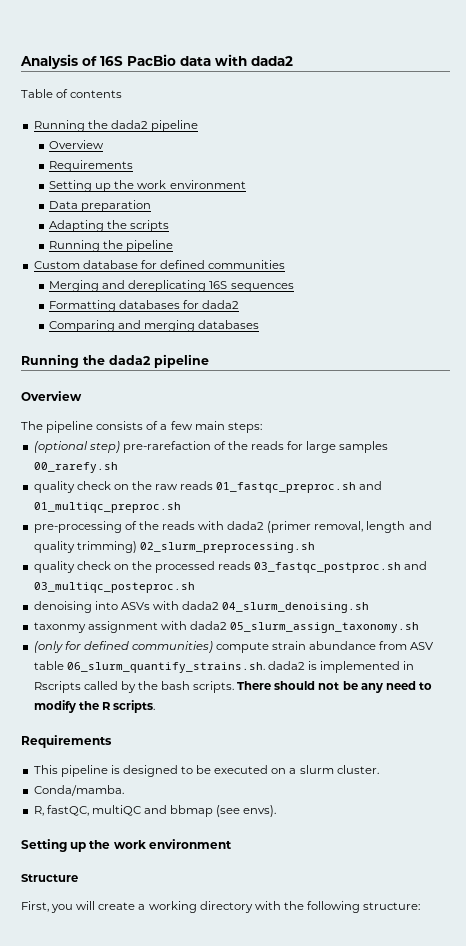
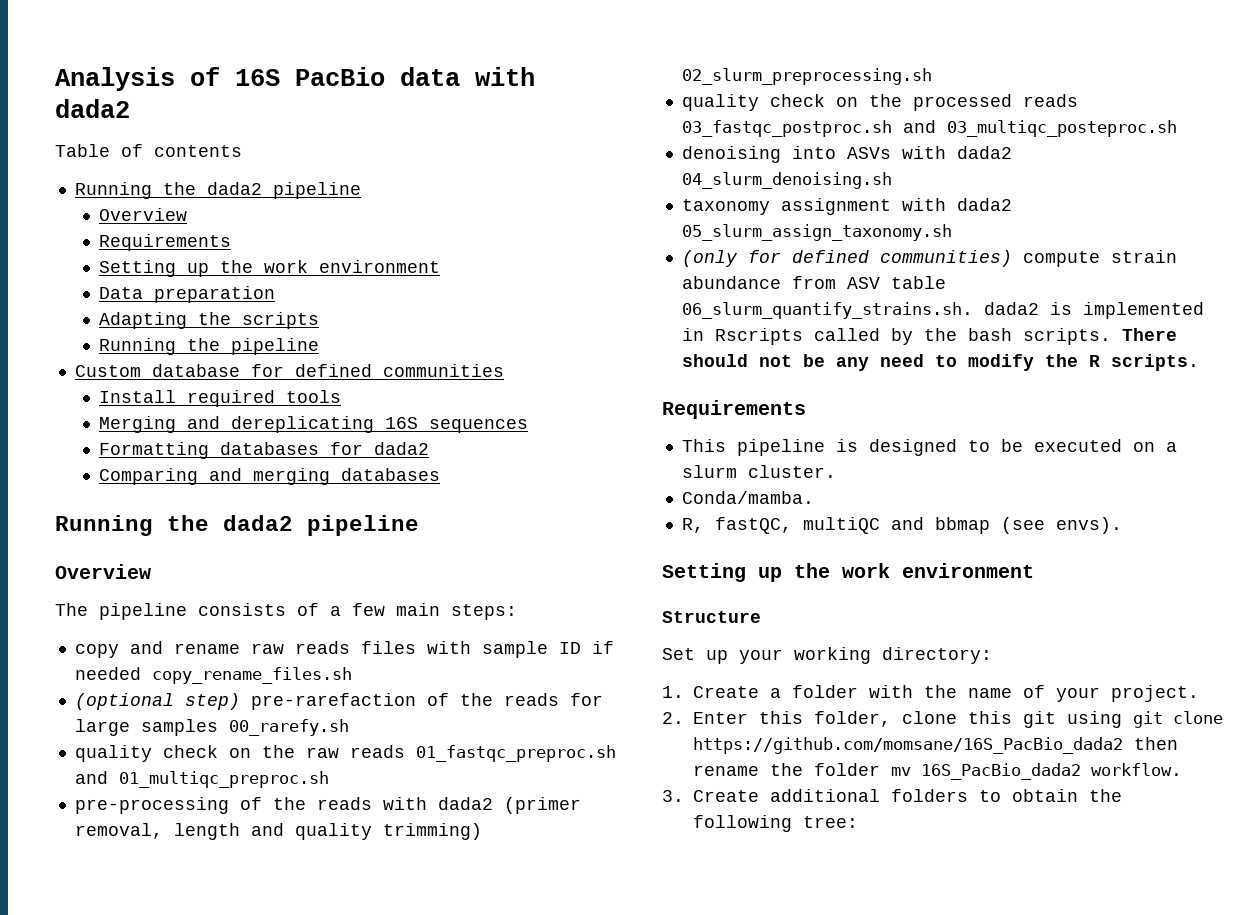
+ Install required tools
+ copy and rename raw reads files with sample ID if needed copy_rename_files.sh
- taxonmy assignment with dada2 05_slurm_assign_taxonomy.sh
+ taxonomy assignment with dada2 05_slurm_assign_taxonomy.sh
- First, you will create a working directory with the following structure:
+ Set up your working directory:
+ 1. Create a folder with the name of your project.
+ 2. Enter this folder, clone this git using git clone https://github.com/momsane/16S_PacBio_dada2 then rename the folder mv 16S_PacBio_dada2 workflow.
+ 3. Create additional folders to obtain the following tree:

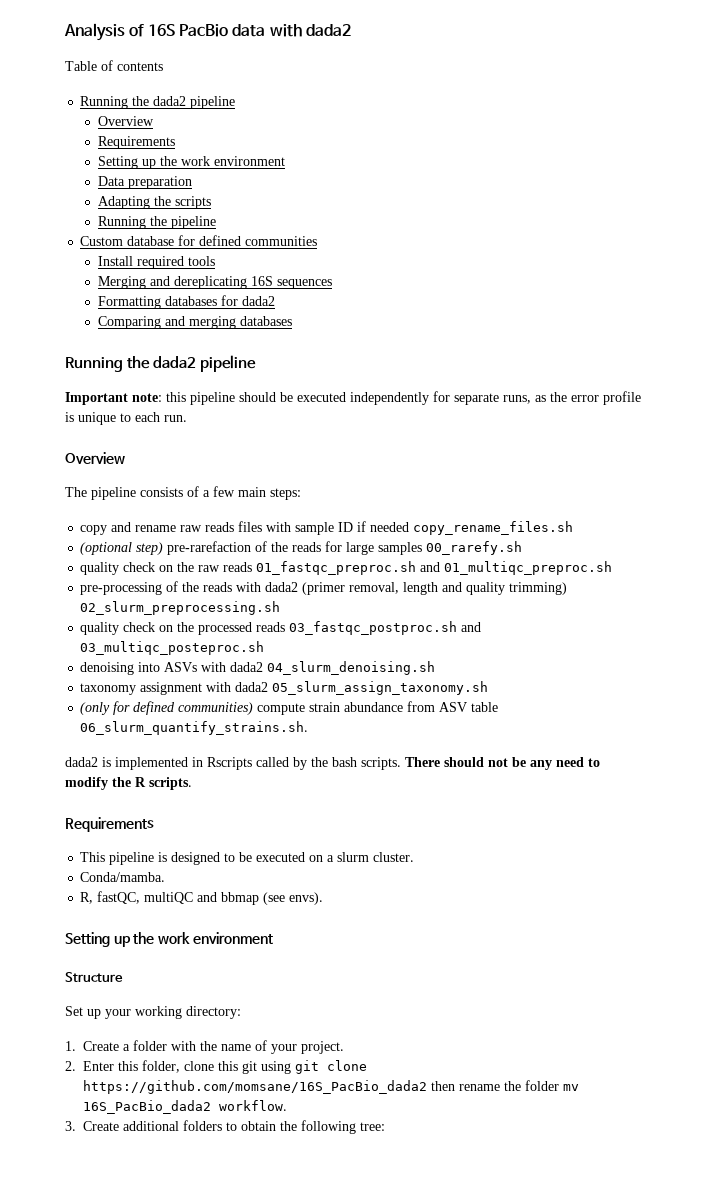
+ Important note: this pipeline should be executed independently for separate runs, as the error profile is unique to each run.
- (only for defined communities) compute strain abundance from ASV table 06_slurm_quantify_strains.sh. dada2 is implemented in Rscripts called by the bash scripts.
+ (only for defined communities) compute strain abundance from ASV table 06_slurm_quantify_strains.sh.
+ dada2 is implemented in Rscripts called by the bash scripts.

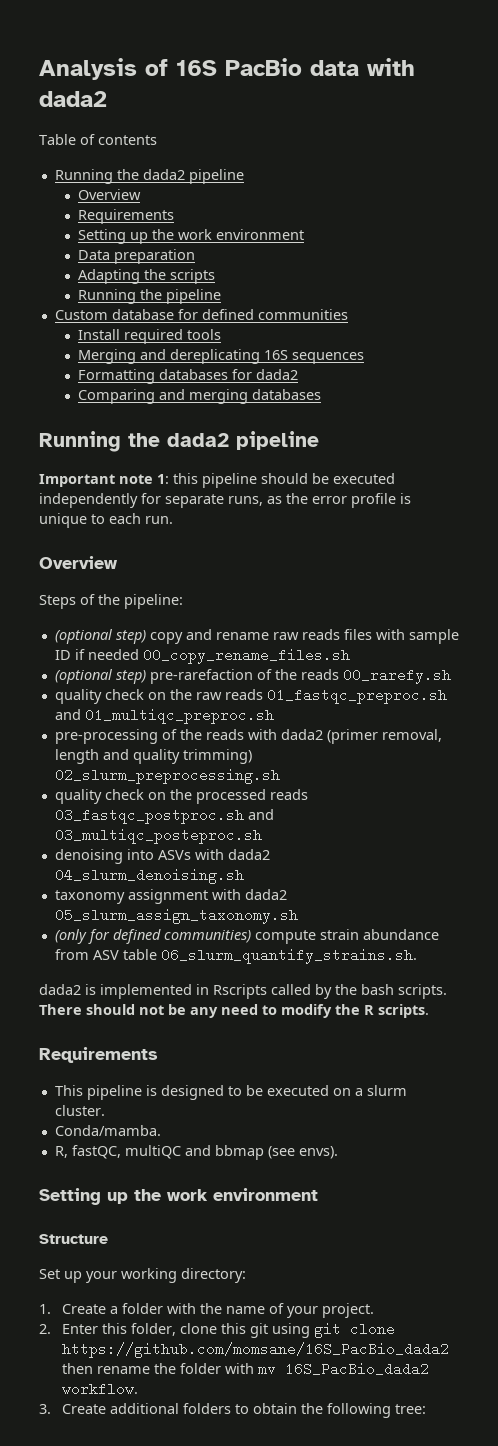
- Important note: this pipeline should be executed independently for separate runs, as the error profile is unique to each run.
+ Important note 1: this pipeline should be executed independently for separate runs, as the error profile is unique to each run.
- The pipeline consists of a few main steps:
- copy and rename raw reads files with sample ID if needed copy_rename_files.sh
+ Steps of the pipeline:
+ (optional step) copy and rename raw reads files with sample ID if needed 00_copy_rename_files.sh
- (optional step) pre-rarefaction of the reads for large samples 00_rarefy.sh
+ (optional step) pre-rarefaction of the reads 00_rarefy.sh
- 2. Enter this folder, clone this git using git clone https://github.com/momsane/16S_PacBio_dada2 then rename the folder mv 16S_PacBio_dada2 workflow.
+ 2. Enter this folder, clone this git using git clone https://github.com/momsane/16S_PacBio_dada2 then rename the folder with mv 16S_PacBio_dada2 workflow.

